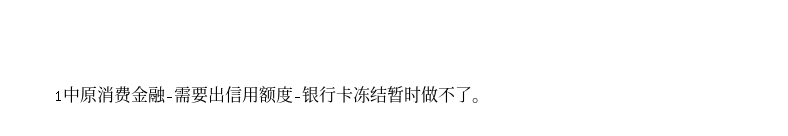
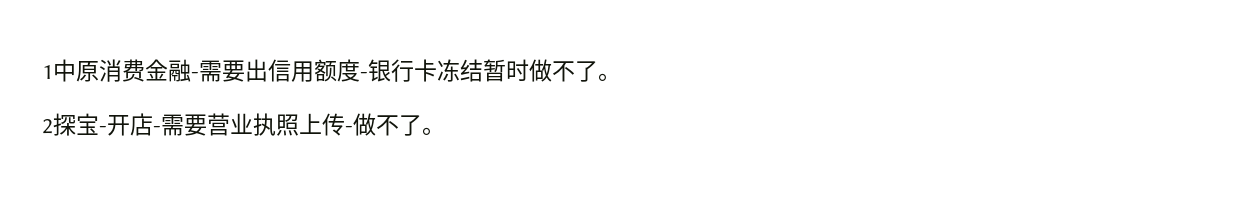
+ 2探宝-开店-需要营业执照上传-做不了。

